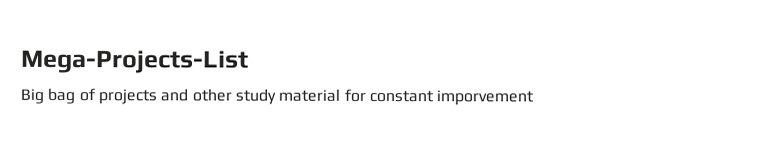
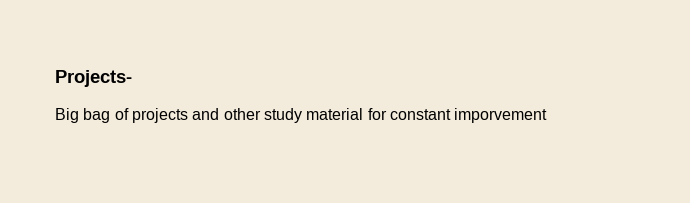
- Mega-Projects-List
+ Projects-

